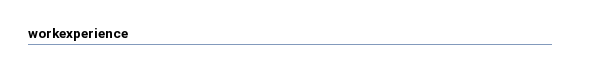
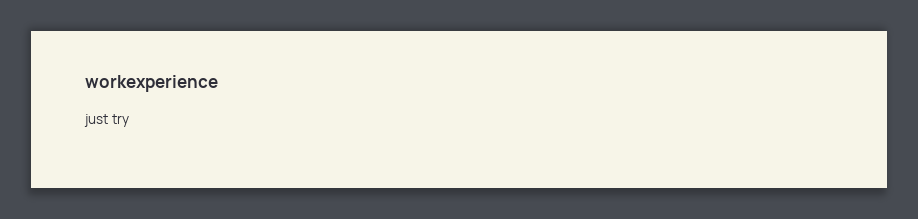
+ just try

